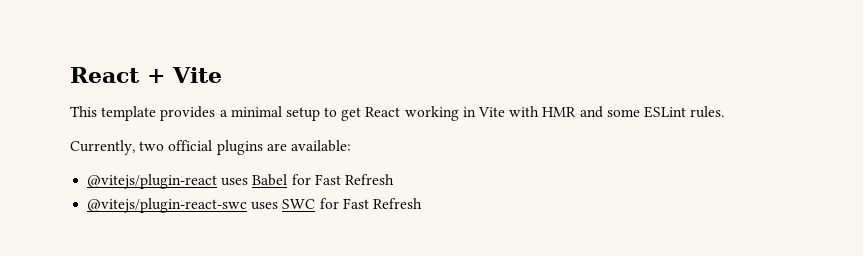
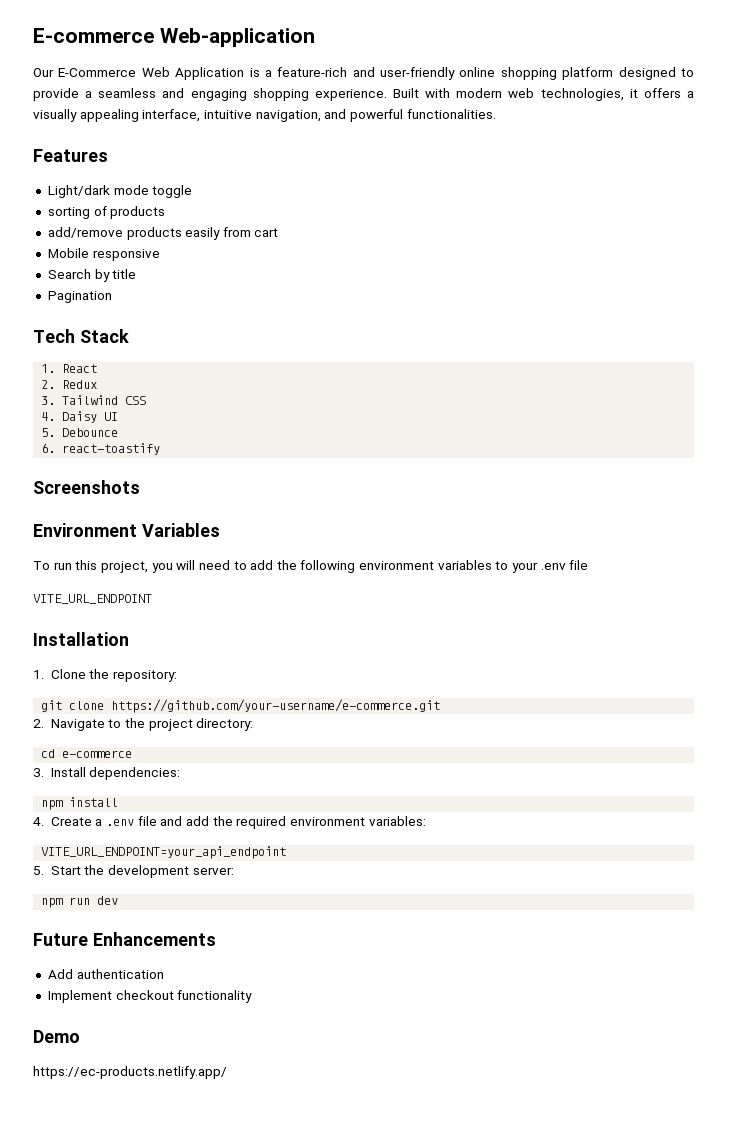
- React + Vite
- This template provides a minimal setup to get React working in Vite with HMR and some ESLint rules.
- Currently, two official plugins are available:
- @vitejs/plugin-react uses Babel for Fast Refresh
- @vitejs/plugin-react-swc uses SWC for Fast Refresh
+ E-commerce Web-application
+ Our E-Commerce Web Application is a feature-rich and user-friendly online shopping platform designed to provide a seamless and engaging shopping experience. Built with modern web technologies, it offers a visually appealing interface, intuitive navigation, and powerful functionalities.
+ Features
+ Light/dark mode toggle
+ sorting of products
+ add/remove products easily from cart
+ Mobile responsive
+ Search by title
+ Pagination
+ Tech Stack
+ 1. React
+ 2. Redux
+ 3. Tailwind CSS
+ 4. Daisy UI
+ 5. Debounce
+ 6. react-toastify
+ Screenshots
+ Environment Variables
+ To run this project, you will need to add the following environment variables to your .env file
+ VITE_URL_ENDPOINT
+ Installation
+ 1. Clone the repository:
+ git clone https://github.com/your-username/e-commerce.git
+ 2. Navigate to the project directory:
+ cd e-commerce
+ 3. Install dependencies:
+ npm install
+ 4. Create a .env file and add the required environment variables:
+ VITE_URL_ENDPOINT=your_api_endpoint
+ 5. Start the development server:
+ npm run dev
+ Future Enhancements
+ Add authentication
+ Implement checkout functionality
+ Demo
+ https://ec-products.netlify.app/

